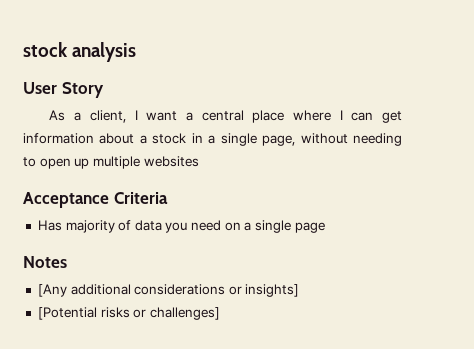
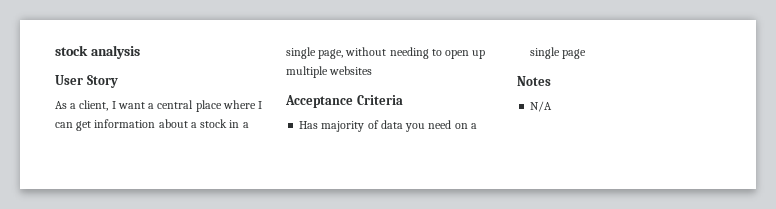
- [Any additional considerations or insights]
- [Potential risks or challenges]
+ N/A

